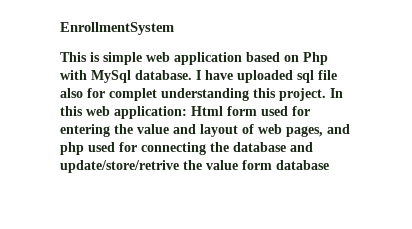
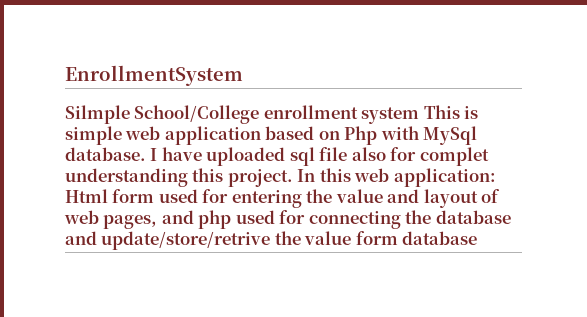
- This is simple web application based on Php with MySql database.
+ Silmple School/College enrollment system This is simple web application based on Php with MySql database.

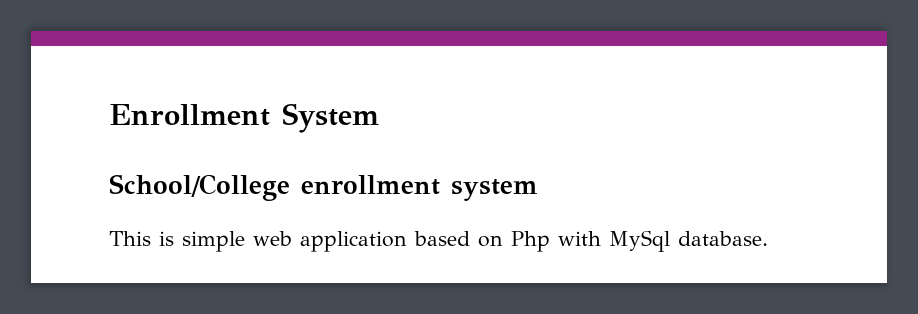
- EnrollmentSystem
- Silmple School/College enrollment system This is simple web application based on Php with MySql database. I have uploaded sql file also for complet understanding this project. In this web application: Html form used for entering the value and layout of web pages, and php used for connecting the database and update/store/retrive the value form database
+ Enrollment System
+ School/College enrollment system
+ This is simple web application based on Php with MySql database.

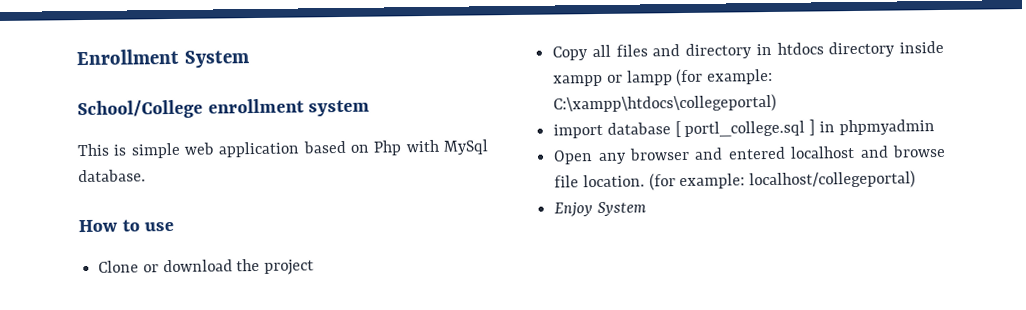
+ How to use
+ Clone or download the project
+ Copy all files and directory in htdocs directory inside xampp or lampp (for example: C:\xampp\htdocs\collegeportal)
+ import database [ portl_college.sql ] in phpmyadmin
+ Open any browser and entered localhost and browse file location. (for example: localhost/collegeportal)
+ Enjoy System

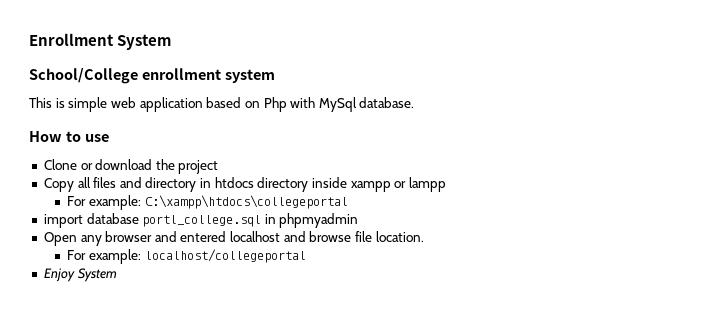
- Copy all files and directory in htdocs directory inside xampp or lampp (for example: C:\xampp\htdocs\collegeportal)
+ Copy all files and directory in htdocs directory inside xampp or lampp
+ For example: C:\xampp\htdocs\collegeportal
- import database [ portl_college.sql ] in phpmyadmin
+ import database portl_college.sql in phpmyadmin
- Open any browser and entered localhost and browse file location. (for example: localhost/collegeportal)
+ Open any browser and entered localhost and browse file location.
+ For example: localhost/collegeportal

